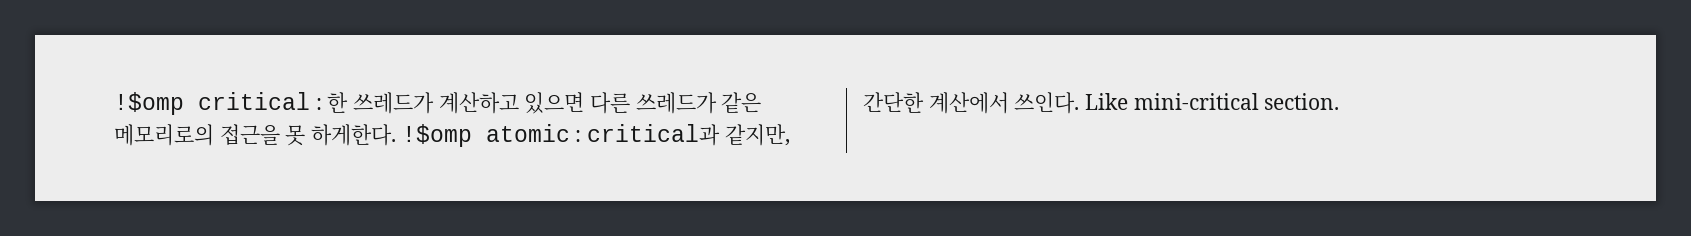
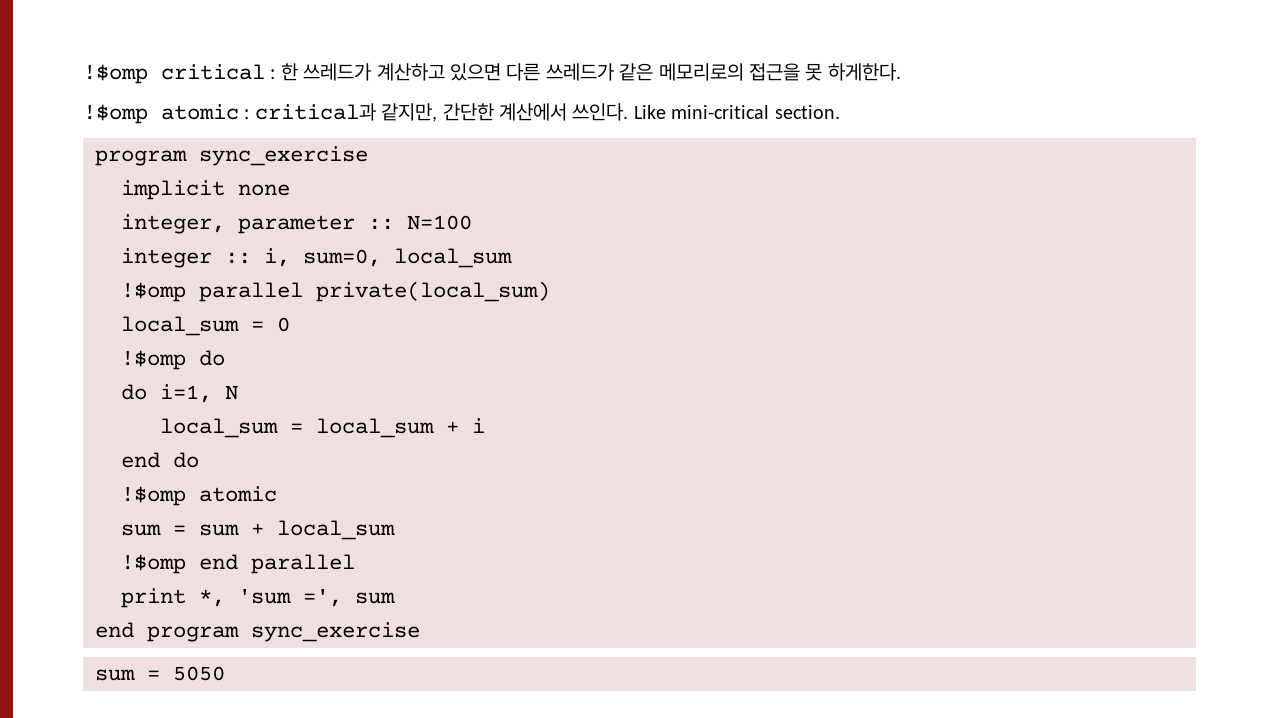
- !$omp critical : 한 쓰레드가 계산하고 있으면 다른 쓰레드가 같은 메모리로의 접근을 못 하게한다. !$omp atomic : critical과 같지만, 간단한 계산에서 쓰인다.
+ !$omp critical : 한 쓰레드가 계산하고 있으면 다른 쓰레드가 같은 메모리로의 접근을 못 하게한다.
+ !$omp atomic : critical과 같지만, 간단한 계산에서 쓰인다.
  Like mini-critical section.
+ program sync_exercise
+ implicit none
+ integer, parameter :: N=100
+ integer :: i, sum=0, local_sum
+ !$omp parallel private(local_sum)
+ local_sum = 0
+ !$omp do
+ do i=1, N
+ local_sum = local_sum + i
+ end do
+ !$omp atomic
+ sum = sum + local_sum
+ !$omp end parallel
+ print *, 'sum =', sum
+ end program sync_exercise
+ sum = 5050

